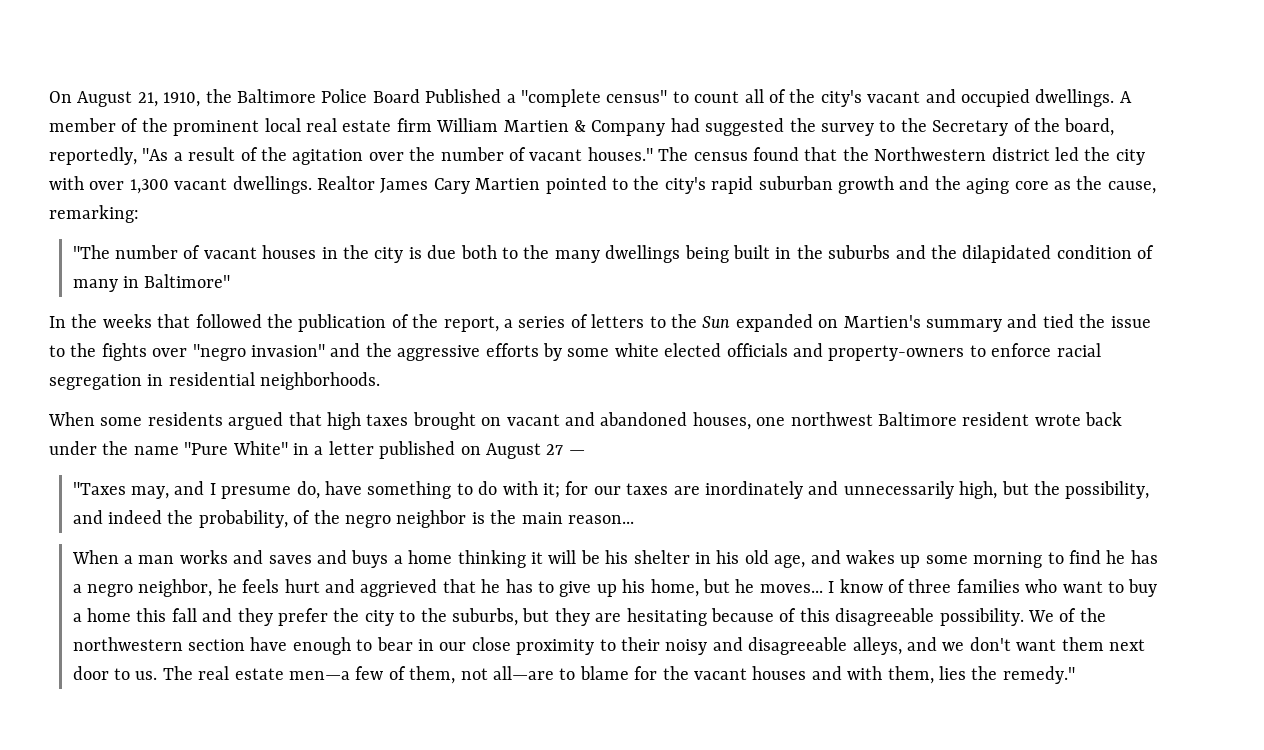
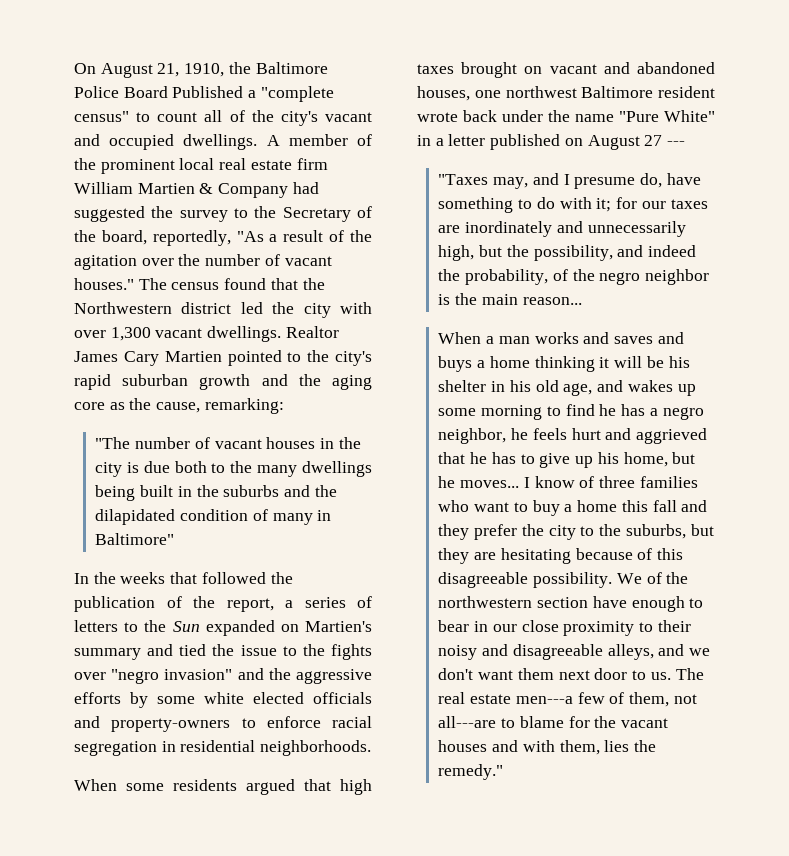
- When some residents argued that high taxes brought on vacant and abandoned houses, one northwest Baltimore resident wrote back under the name "Pure White" in a letter published on August 27 —
+ When some residents argued that high taxes brought on vacant and abandoned houses, one northwest Baltimore resident wrote back under the name "Pure White" in a letter published on August 27 ---
- The real estate men—a few of them, not all—are to blame for the vacant houses and with them, lies the remedy."
+ The real estate men---a few of them, not all---are to blame for the vacant houses and with them, lies the remedy."

